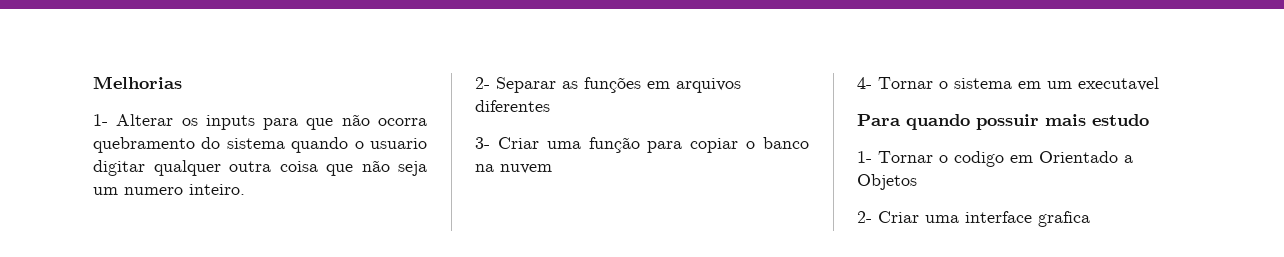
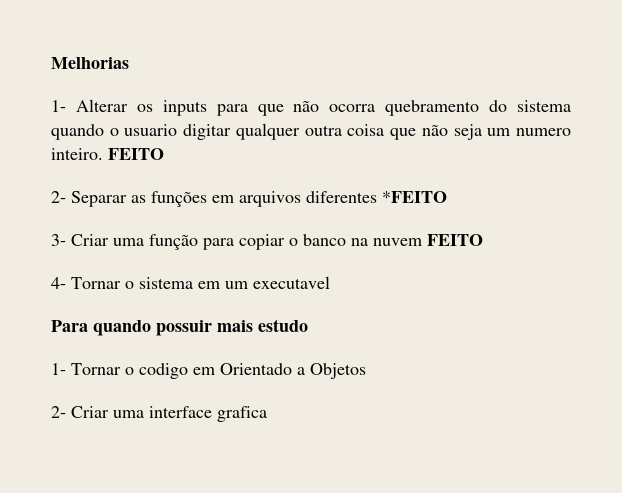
- 1- Alterar os inputs para que não ocorra quebramento do sistema quando o usuario digitar qualquer outra coisa que não seja um numero inteiro.
+ 1- Alterar os inputs para que não ocorra quebramento do sistema quando o usuario digitar qualquer outra coisa que não seja um numero inteiro. FEITO
- 2- Separar as funções em arquivos diferentes
+ 2- Separar as funções em arquivos diferentes *FEITO
- 3- Criar uma função para copiar o banco na nuvem
+ 3- Criar uma função para copiar o banco na nuvem FEITO

